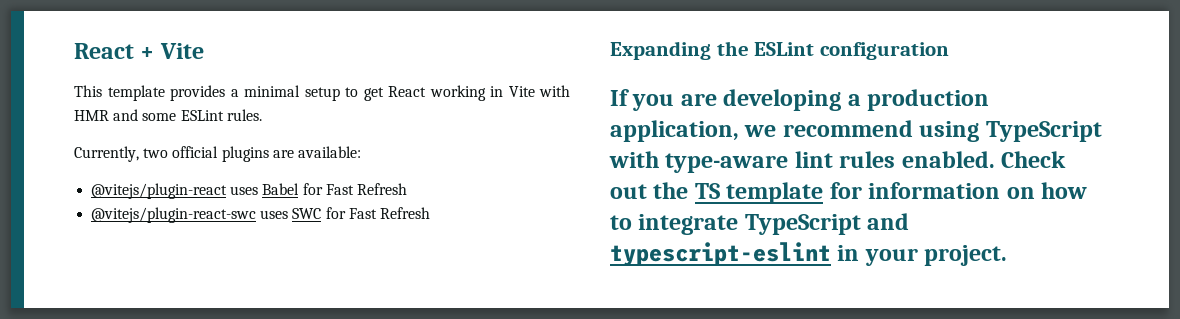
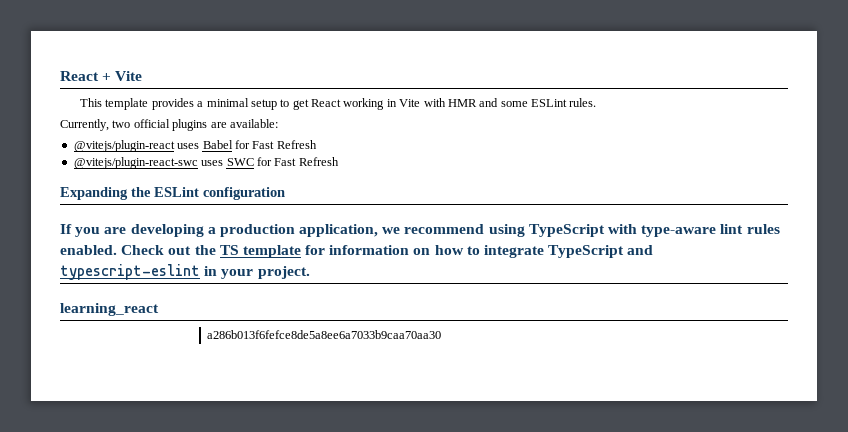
+ learning_react
+ a286b013f6fefce8de5a8ee6a7033b9caa70aa30

